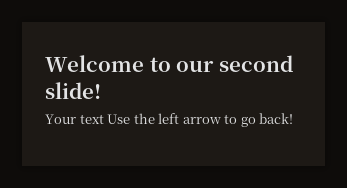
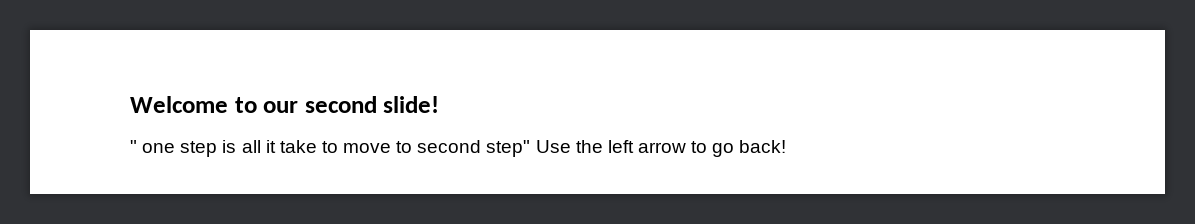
- Your text Use the left arrow to go back!
+ " one step is all it take to move to second step" Use the left arrow to go back!

